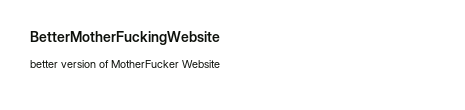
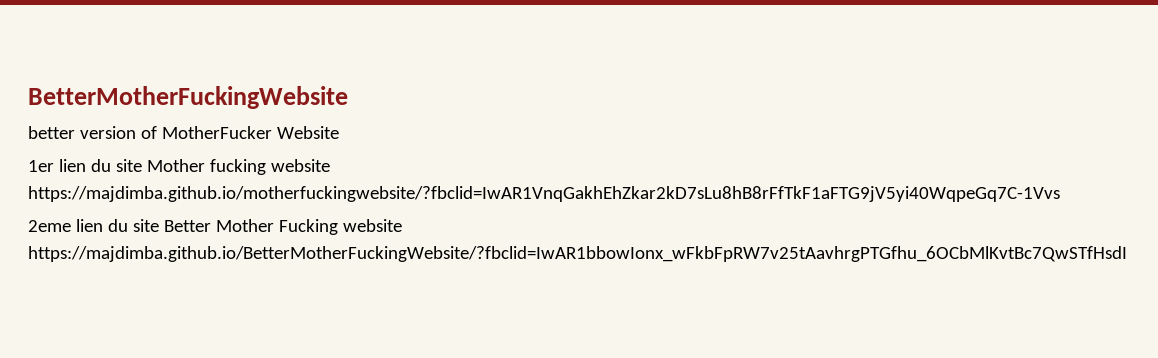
+ 1er lien du site Mother fucking website https://majdimba.github.io/motherfuckingwebsite/?fbclid=IwAR1VnqGakhEhZkar2kD7sLu8hB8rFfTkF1aFTG9jV5yi40WqpeGq7C-1Vvs
+ 2eme lien du site Better Mother Fucking website https://majdimba.github.io/BetterMotherFuckingWebsite/?fbclid=IwAR1bbowIonx_wFkbFpRW7v25tAavhrgPTGfhu_6OCbMlKvtBc7QwSTfHsdI

